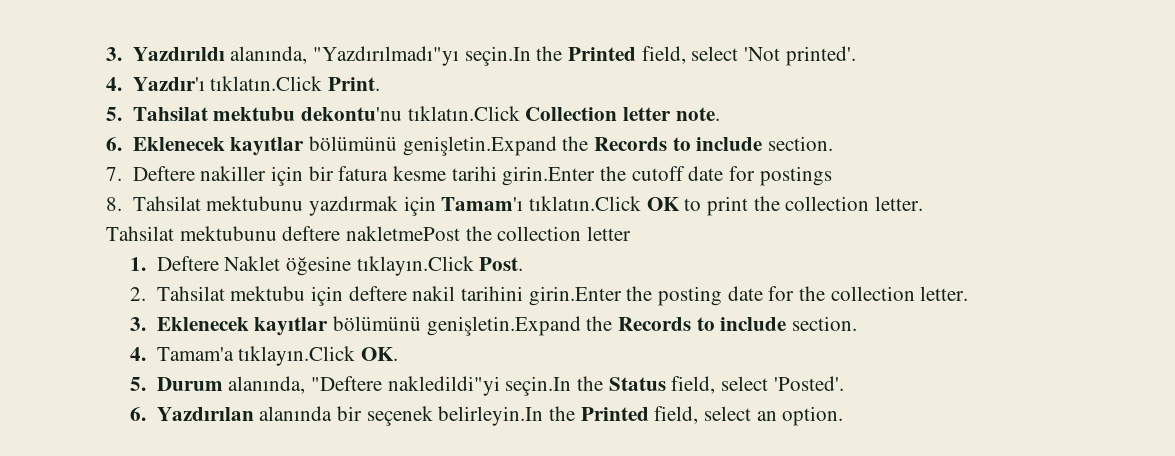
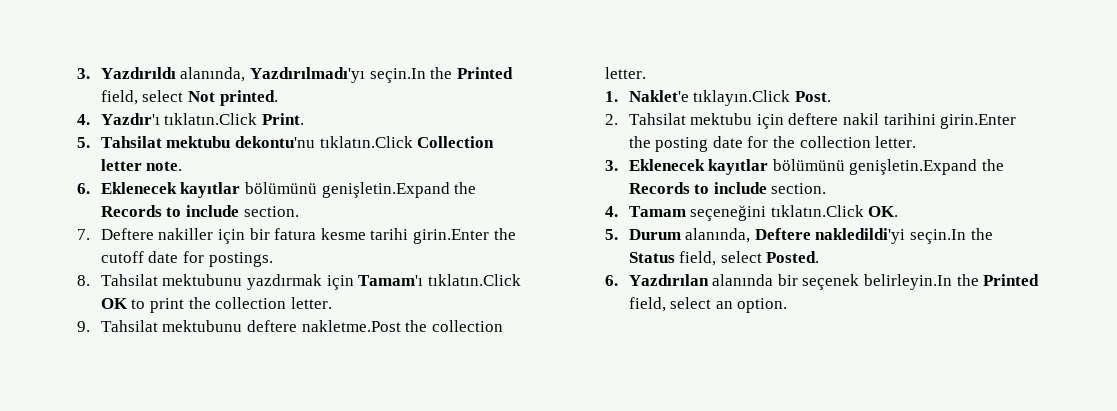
- 3. Yazdırıldı alanında, "Yazdırılmadı"yı seçin.In the Printed field, select 'Not printed'.
+ 3. Yazdırıldı alanında, Yazdırılmadı'yı seçin.In the Printed field, select Not printed.
- 7. Deftere nakiller için bir fatura kesme tarihi girin.Enter the cutoff date for postings
+ 7. Deftere nakiller için bir fatura kesme tarihi girin.Enter the cutoff date for postings.
- Tahsilat mektubunu deftere nakletmePost the collection letter
+ 9. Tahsilat mektubunu deftere nakletme.Post the collection letter.
- 1. Deftere Naklet öğesine tıklayın.Click Post.
+ 1. Naklet'e tıklayın.Click Post.
- 4. Tamam'a tıklayın.Click OK.
+ 4. Tamam seçeneğini tıklatın.Click OK.
- 5. Durum alanında, "Deftere nakledildi"yi seçin.In the Status field, select 'Posted'.
+ 5. Durum alanında, Deftere nakledildi'yi seçin.In the Status field, select Posted.

